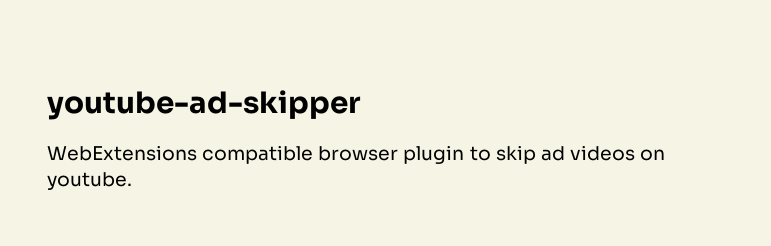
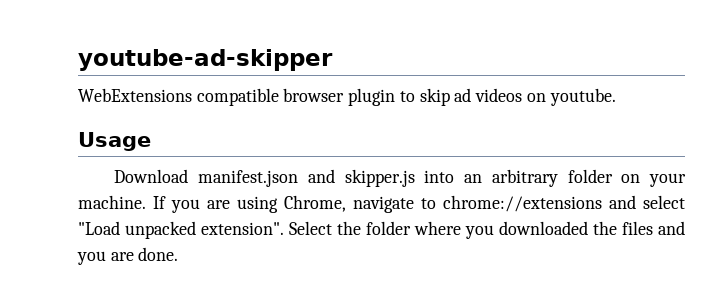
+ Usage
+ Download manifest.json and skipper.js into an arbitrary folder on your machine. If you are using Chrome, navigate to chrome://extensions and select "Load unpacked extension". Select the folder where you downloaded the files and you are done.

